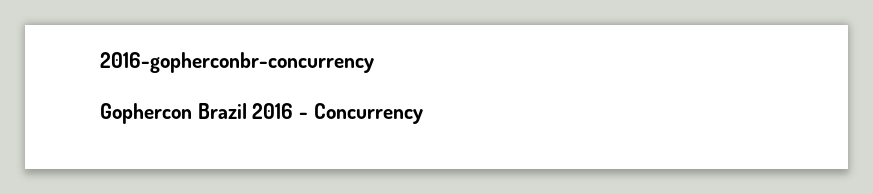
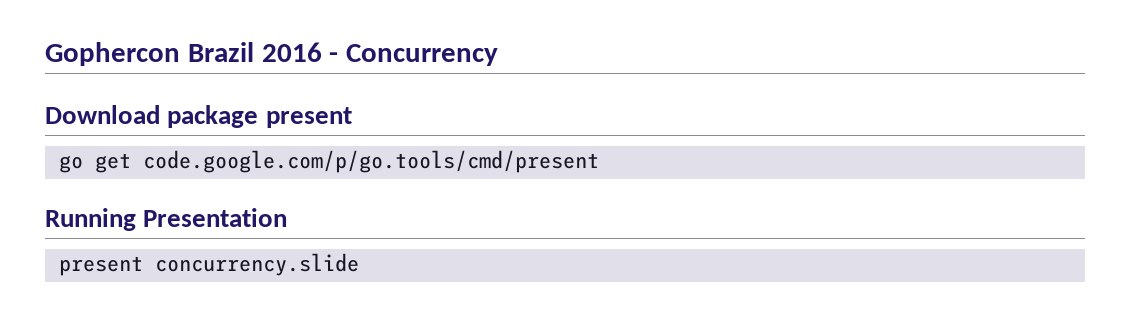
- 2016-gopherconbr-concurrency
+ Download package present
+ go get code.google.com/p/go.tools/cmd/present
+ Running Presentation
+ present concurrency.slide

